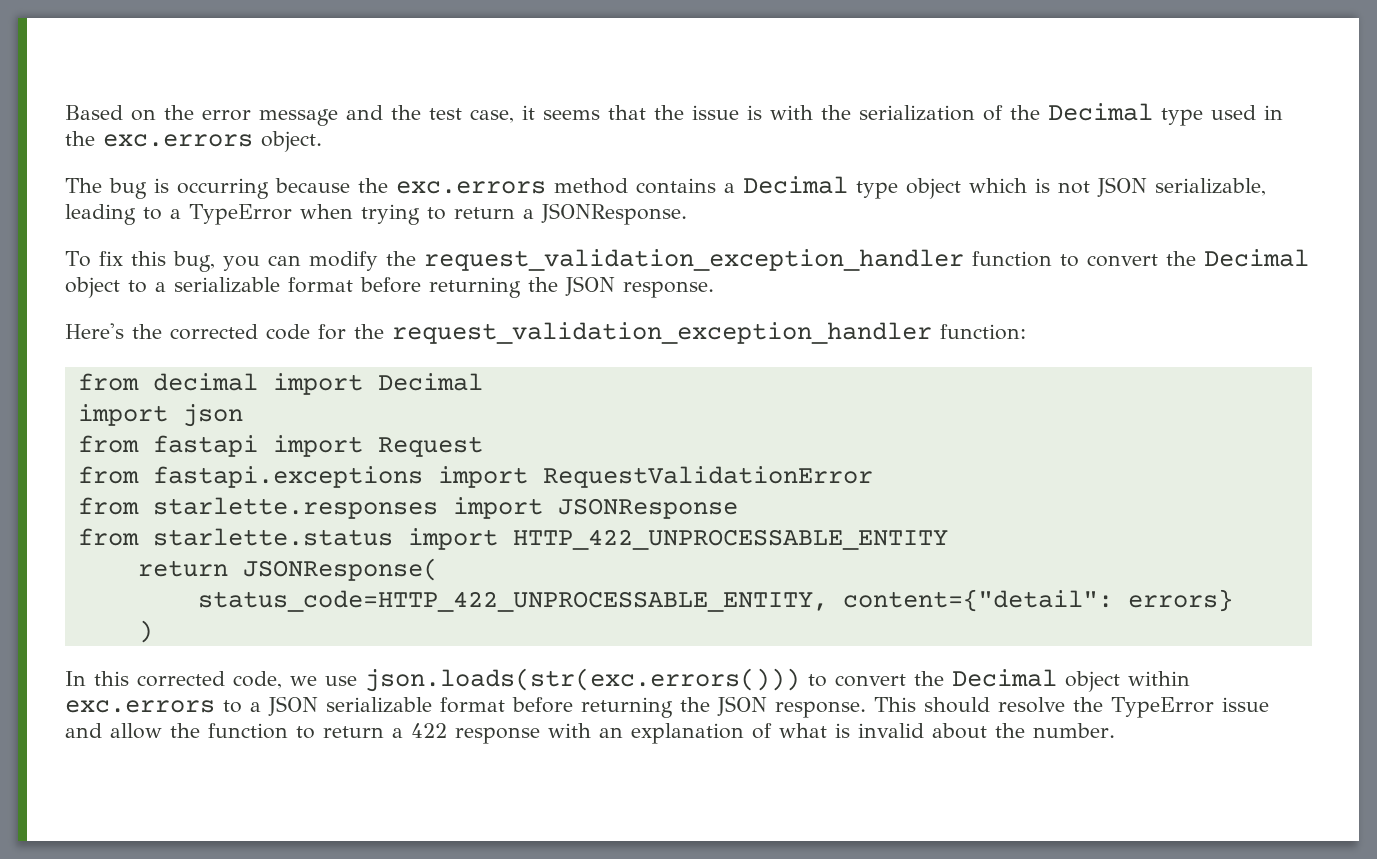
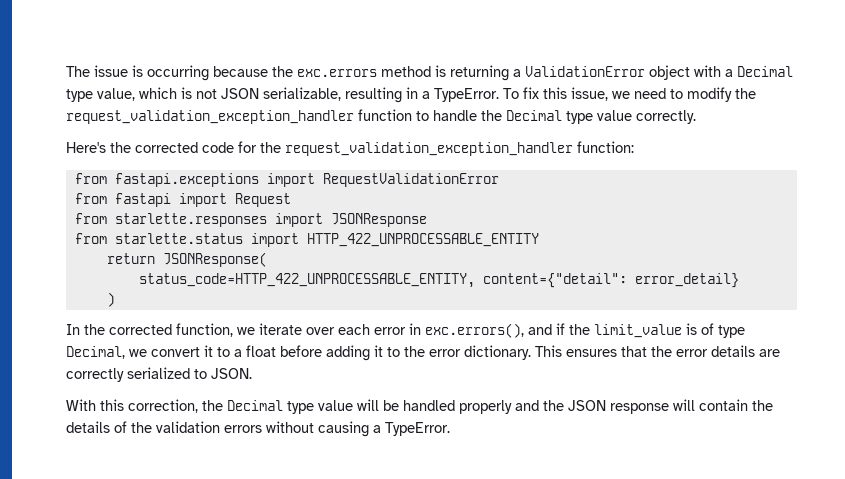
- Based on the error message and the test case, it seems that the issue is with the serialization of the Decimal type used in the exc.errors object.
- The bug is occurring because the exc.errors method contains a Decimal type object which is not JSON serializable, leading to a TypeError when trying to return a JSONResponse.
- To fix this bug, you can modify the request_validation_exception_handler function to convert the Decimal object to a serializable format before returning the JSON response.
+ The issue is occurring because the exc.errors method is returning a ValidationError object with a Decimal type value, which is not JSON serializable, resulting in a TypeError. To fix this issue, we need to modify the request_validation_exception_handler function to handle the Decimal type value correctly.
- from decimal import Decimal
- import json
+ from fastapi.exceptions import RequestValidationError
- from fastapi.exceptions import RequestValidationError
- status_code=HTTP_422_UNPROCESSABLE_ENTITY, content={"detail": errors}
+ status_code=HTTP_422_UNPROCESSABLE_ENTITY, content={"detail": error_detail}
- In this corrected code, we use json.loads(str(exc.errors())) to convert the Decimal object within exc.errors to a JSON serializable format before returning the JSON response. This should resolve the TypeError issue and allow the function to return a 422 response with an explanation of what is invalid about the number.
+ In the corrected function, we iterate over each error in exc.errors(), and if the limit_value is of type Decimal, we convert it to a float before adding it to the error dictionary. This ensures that the error details are correctly serialized to JSON.
+ With this correction, the Decimal type value will be handled properly and the JSON response will contain the details of the validation errors without causing a TypeError.

